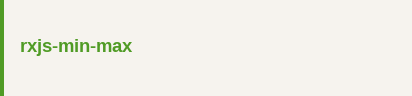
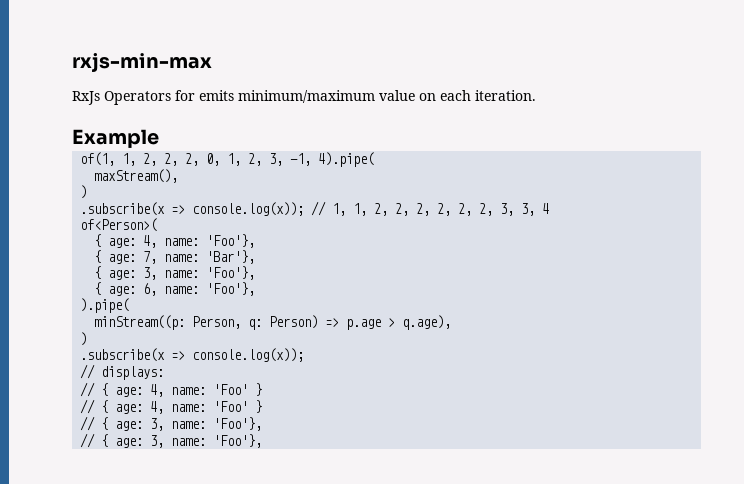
+ RxJs Operators for emits minimum/maximum value on each iteration.
+ Example
+ of(1, 1, 2, 2, 2, 0, 1, 2, 3, -1, 4).pipe(
+ maxStream(),
+ )
+ .subscribe(x => console.log(x)); // 1, 1, 2, 2, 2, 2, 2, 2, 3, 3, 4
+ of<Person>(
+ { age: 4, name: 'Foo'},
+ { age: 7, name: 'Bar'},
+ { age: 3, name: 'Foo'},
+ { age: 6, name: 'Foo'},
+ ).pipe(
+ minStream((p: Person, q: Person) => p.age > q.age),
+ )
+ .subscribe(x => console.log(x));
+ // displays:
+ // { age: 4, name: 'Foo' }
+ // { age: 4, name: 'Foo' }
+ // { age: 3, name: 'Foo'},
+ // { age: 3, name: 'Foo'},

